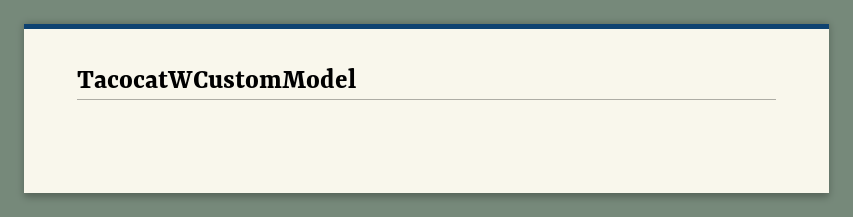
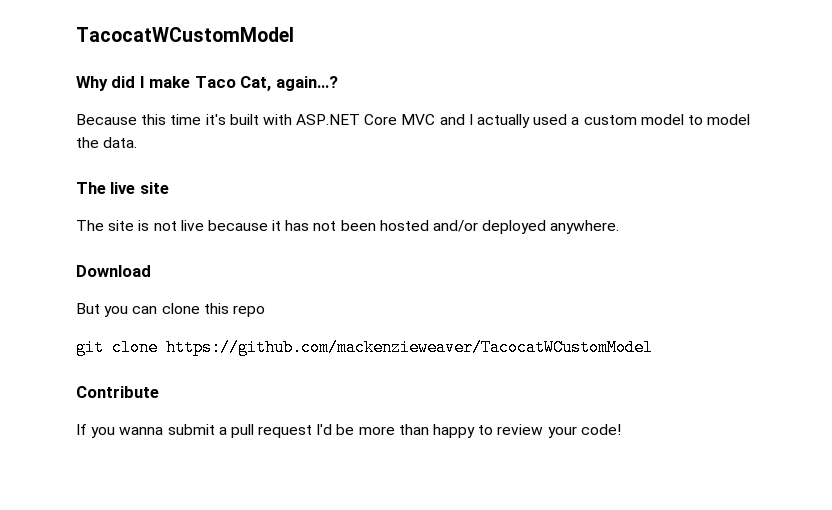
+ Why did I make Taco Cat, again...?
+ Because this time it's built with ASP.NET Core MVC and I actually used a custom model to model the data.
+ The live site
+ The site is not live because it has not been hosted and/or deployed anywhere.
+ Download
+ But you can clone this repo
+ git clone https://github.com/mackenzieweaver/TacocatWCustomModel
+ Contribute
+ If you wanna submit a pull request I'd be more than happy to review your code!

